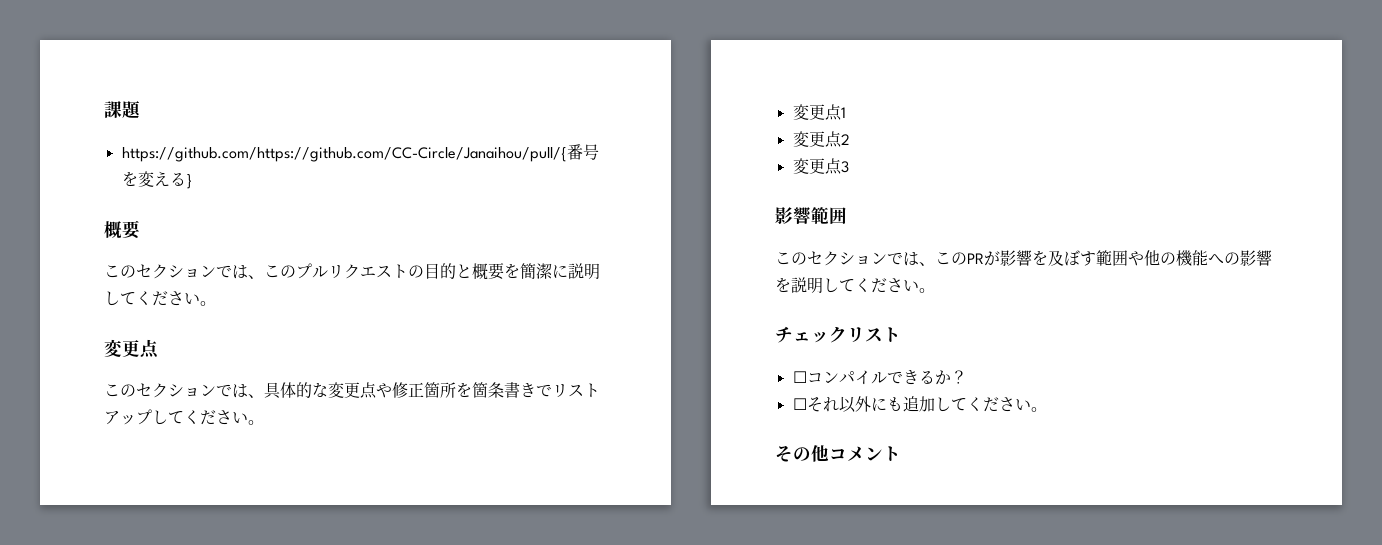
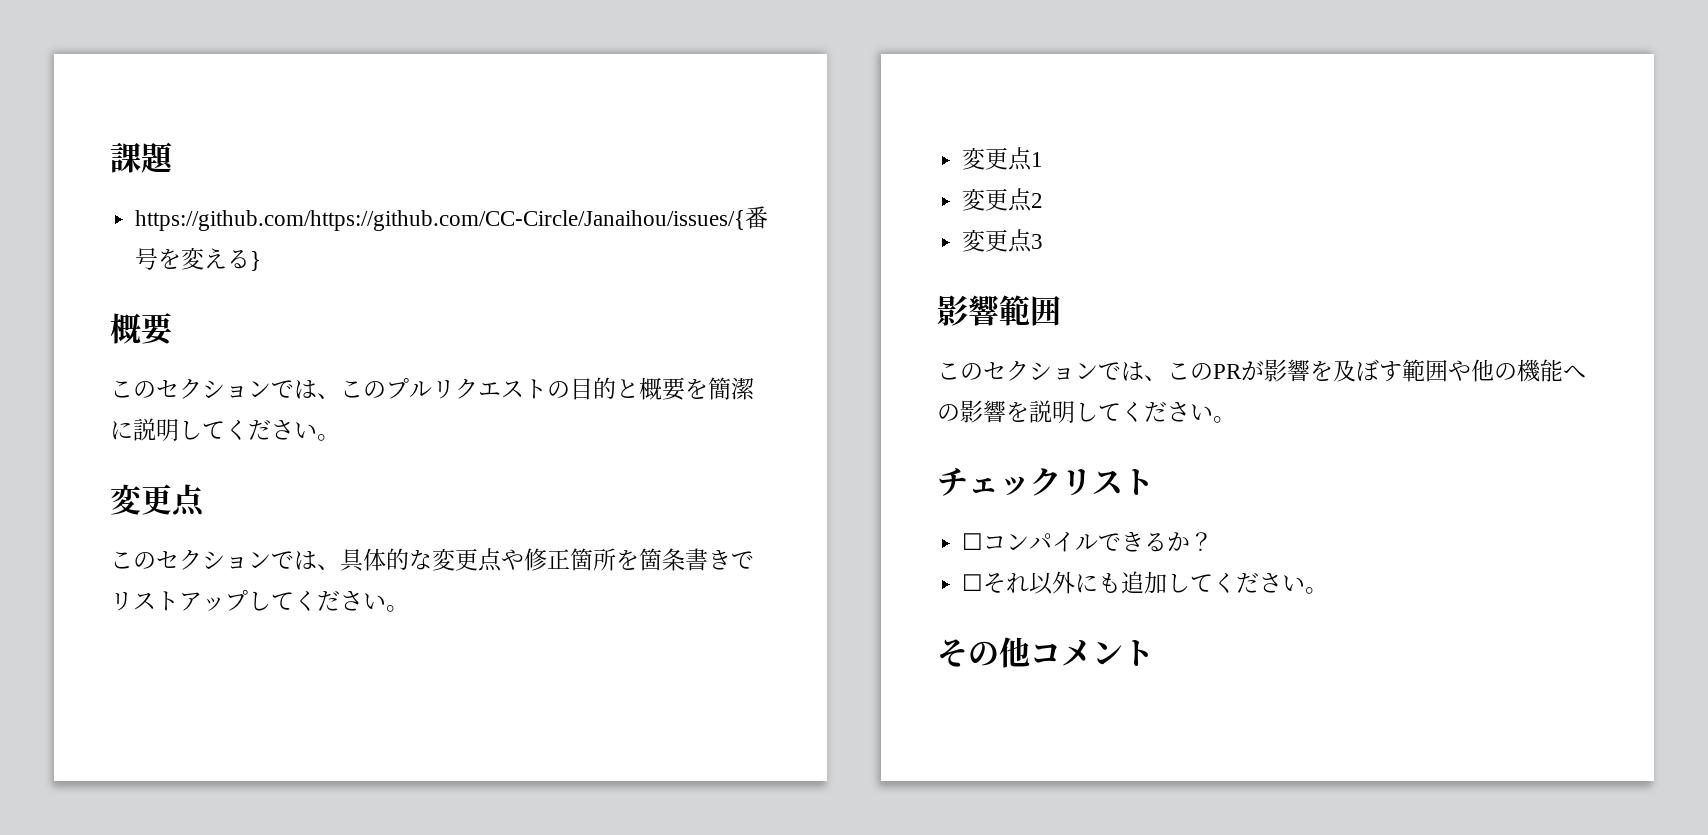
- https://github.com/https://github.com/CC-Circle/Janaihou/pull/{番号を変える}
+ https://github.com/https://github.com/CC-Circle/Janaihou/issues/{番号を変える}

